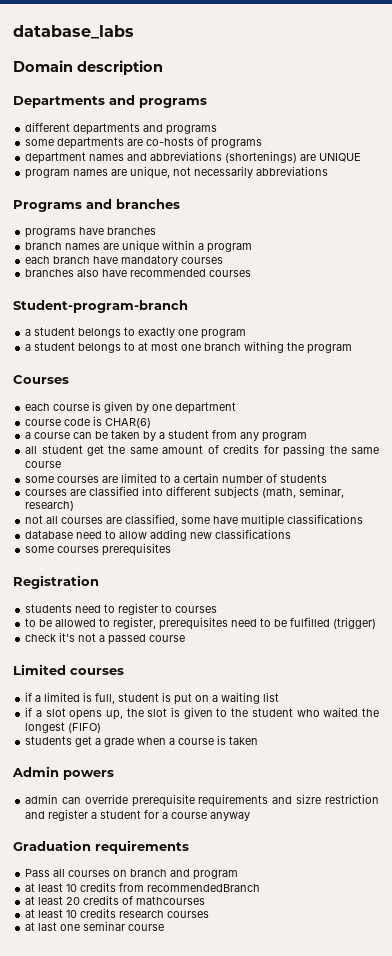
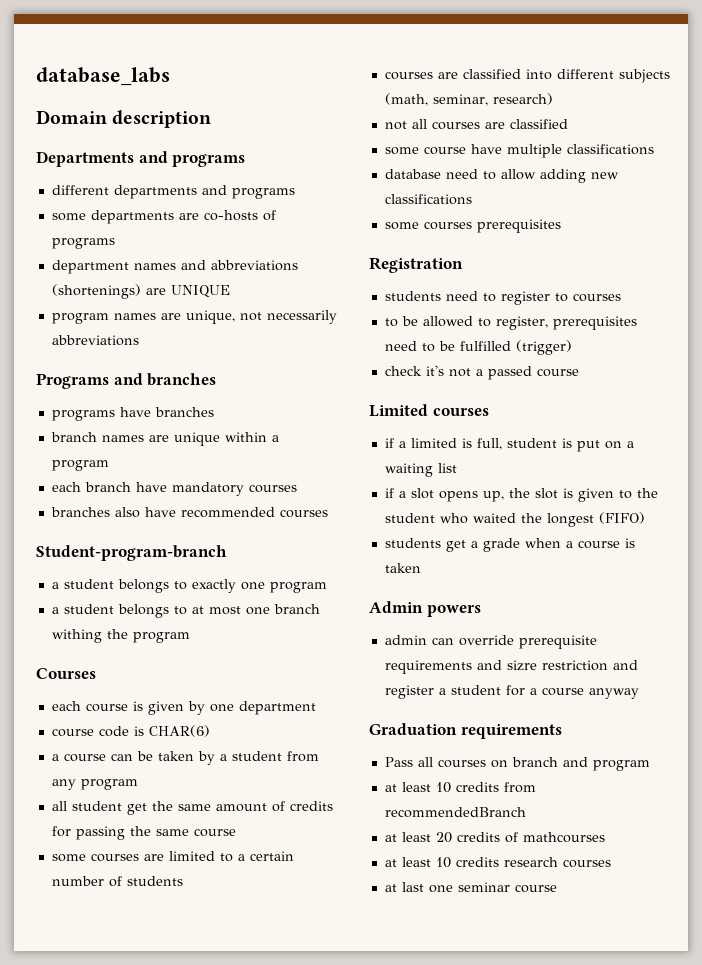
- not all courses are classified, some have multiple classifications
+ not all courses are classified
+ some course have multiple classifications

